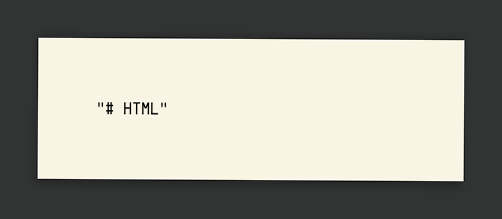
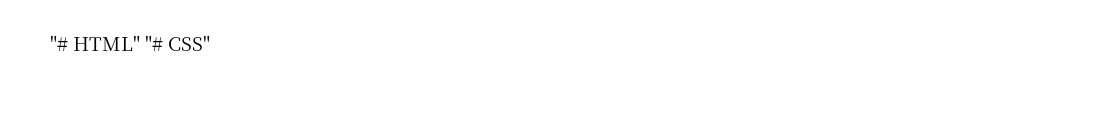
- "# HTML"
+ "# HTML" "# CSS"

